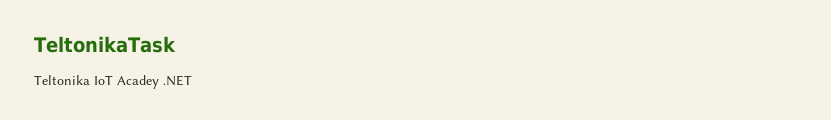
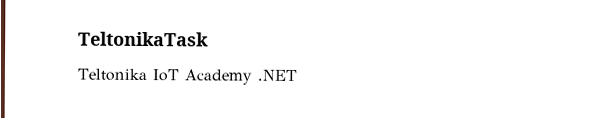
- Teltonika IoT Acadey .NET
+ Teltonika IoT Academy .NET

